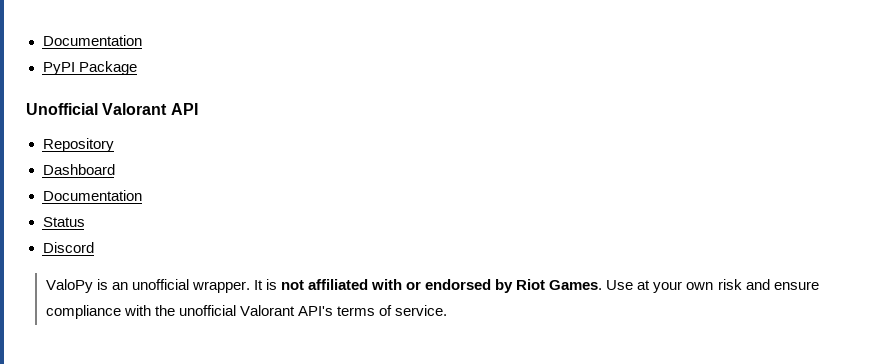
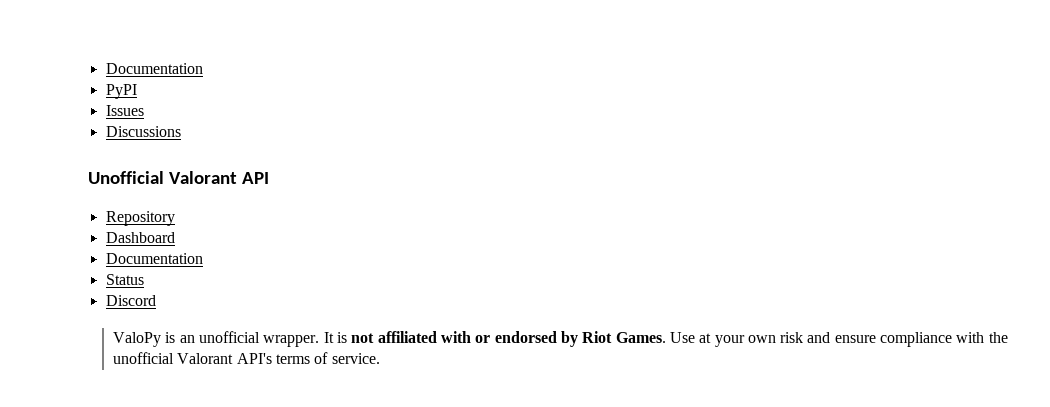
- PyPI Package
+ PyPI
+ Issues
+ Discussions

